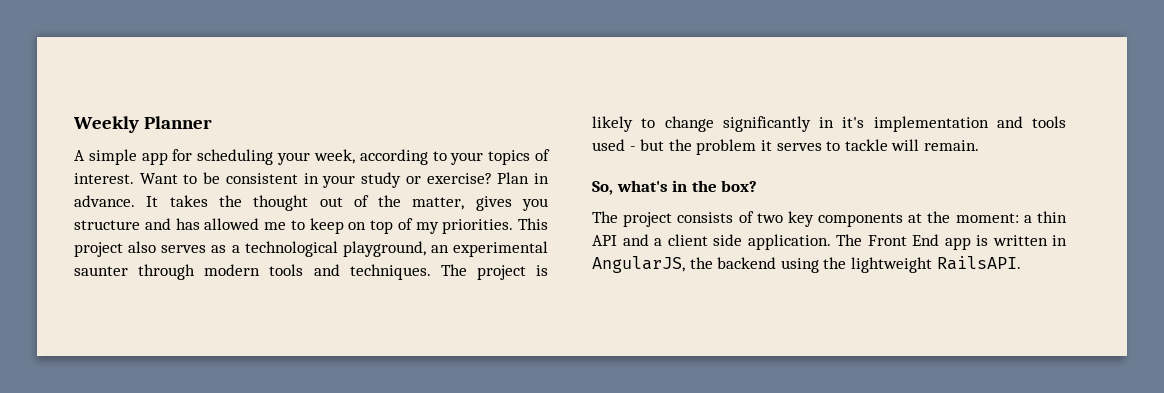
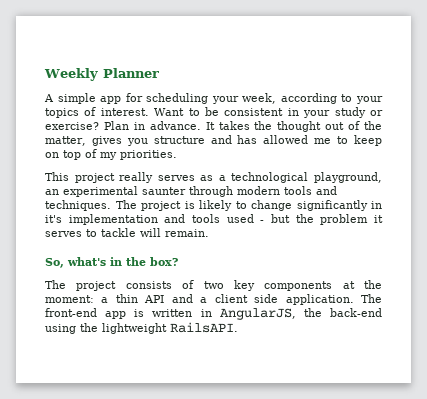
- It takes the thought out of the matter, gives you structure and has allowed me to keep on top of my priorities. This project also serves as a technological playground, an experimental saunter through modern tools and techniques.
+ It takes the thought out of the matter, gives you structure and has allowed me to keep on top of my priorities.
+ This project really serves as a technological playground, an experimental saunter through modern tools and techniques.
- The Front End app is written in AngularJS, the backend using the lightweight RailsAPI.
+ The front-end app is written in AngularJS, the back-end using the lightweight RailsAPI.

